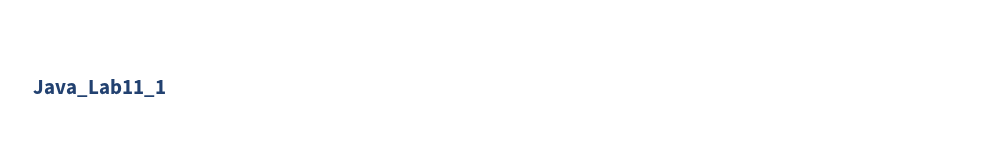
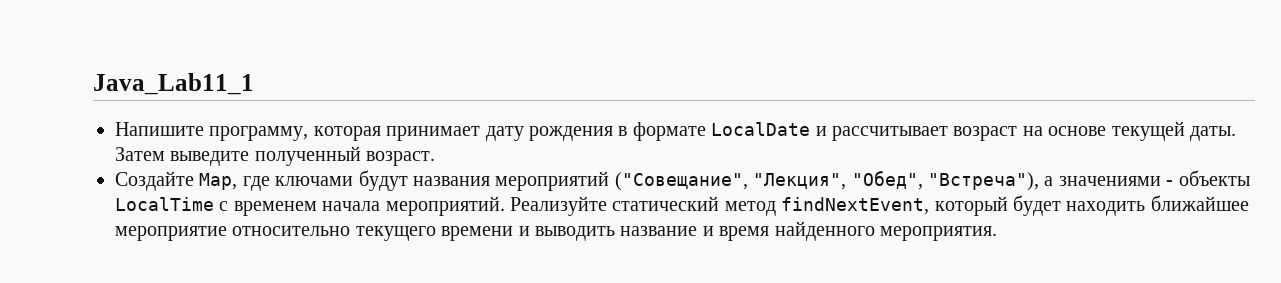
+ Напишите программу, которая принимает дату рождения в формате LocalDate и рассчитывает возраст на основе текущей даты. Затем выведите полученный возраст.
+ Создайте Map, где ключами будут названия мероприятий ("Совещание", "Лекция", "Обед", "Встреча"), а значениями - объекты LocalTime с временем начала мероприятий. Реализуйте статический метод findNextEvent, который будет находить ближайшее мероприятие относительно текущего времени и выводить название и время найденного мероприятия.

